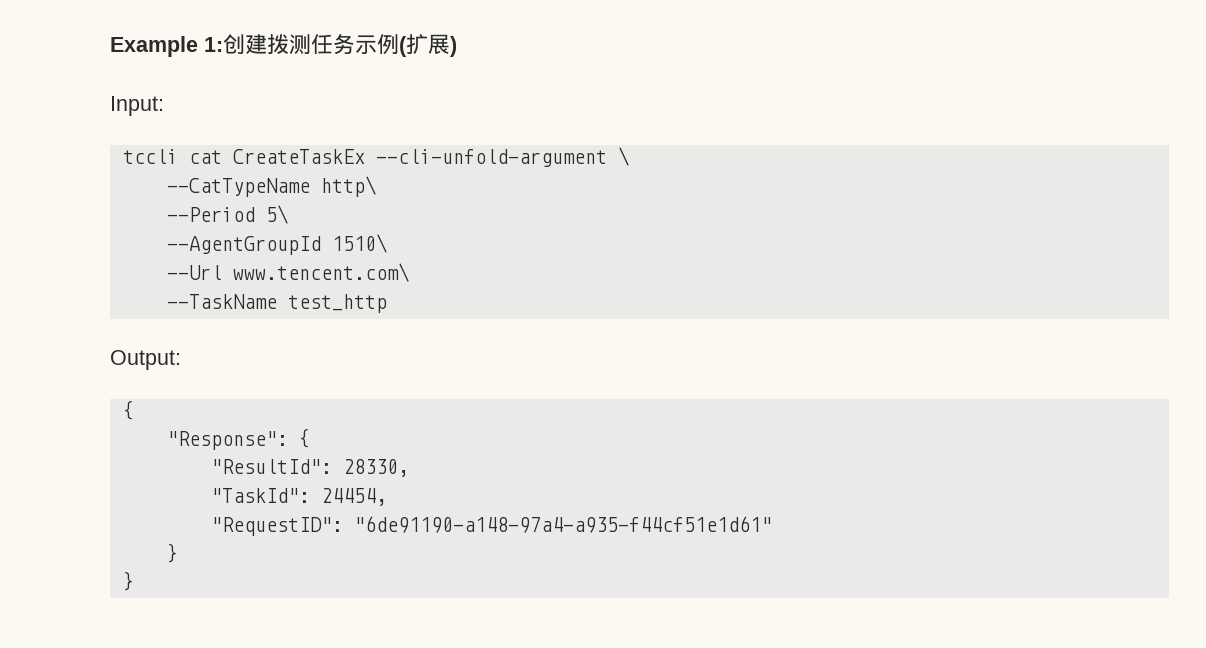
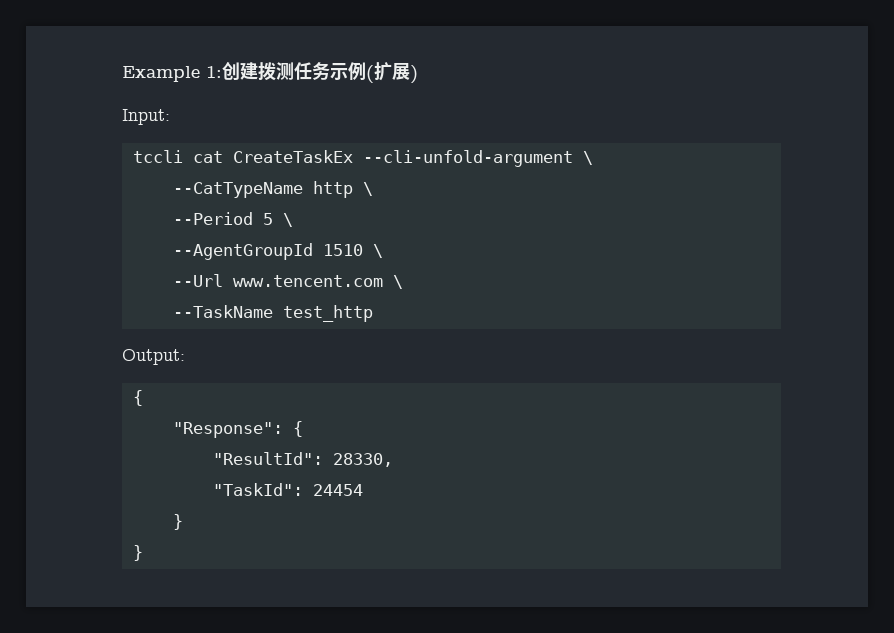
- --CatTypeName http\
+ --CatTypeName http \
- --Period 5\
+ --Period 5 \
- --AgentGroupId 1510\
+ --AgentGroupId 1510 \
- --Url www.tencent.com\
+ --Url www.tencent.com \
- "TaskId": 24454,
- "RequestID": "6de91190-a148-97a4-a935-f44cf51e1d61"
+ "TaskId": 24454

